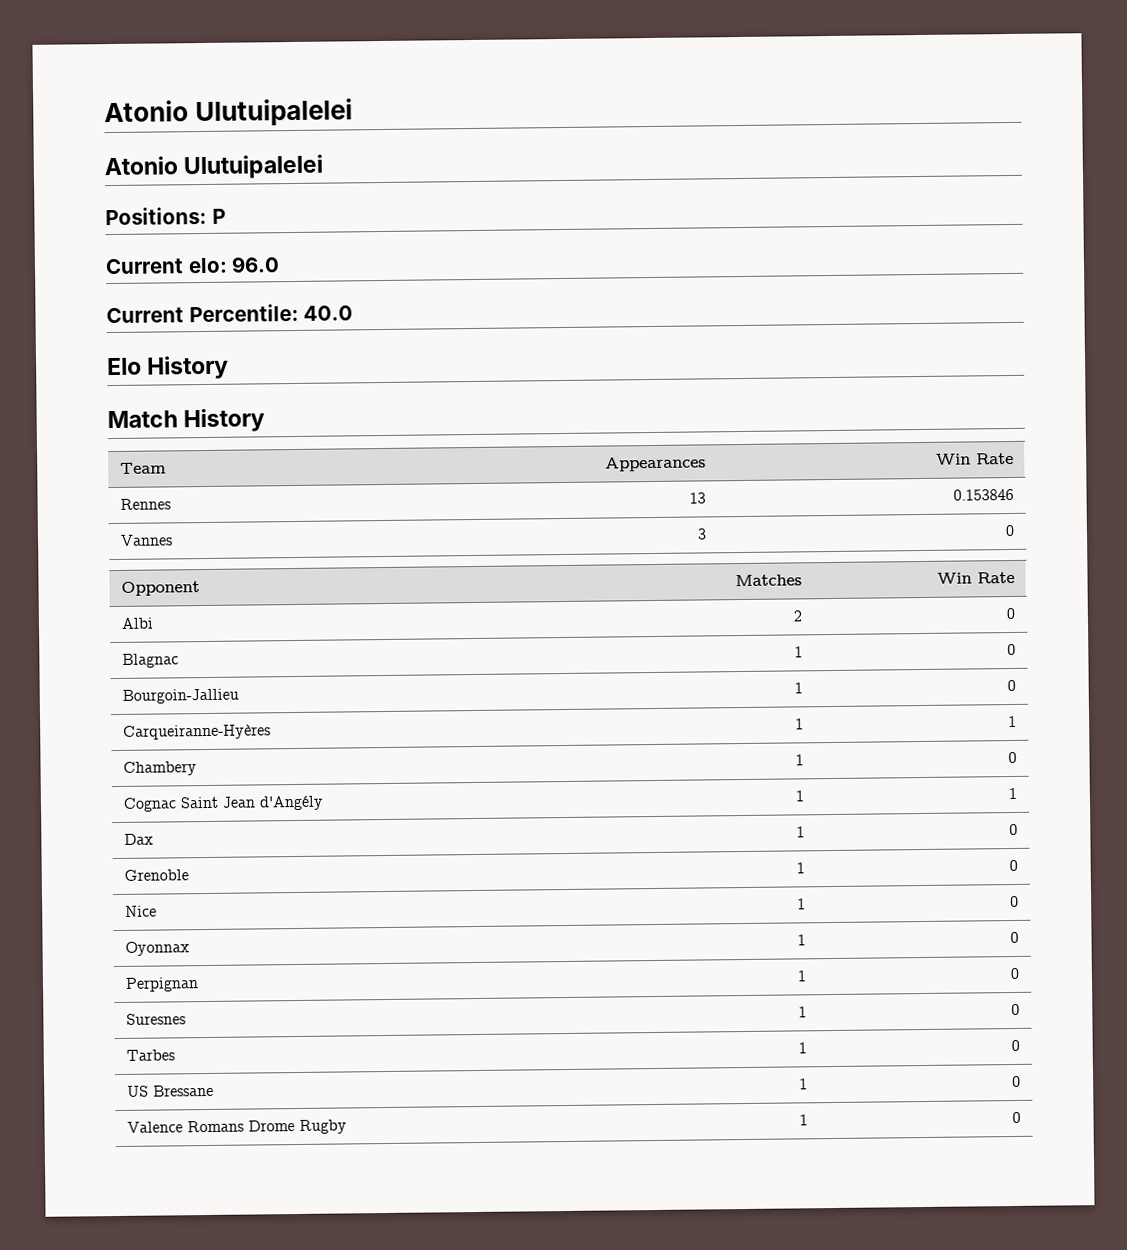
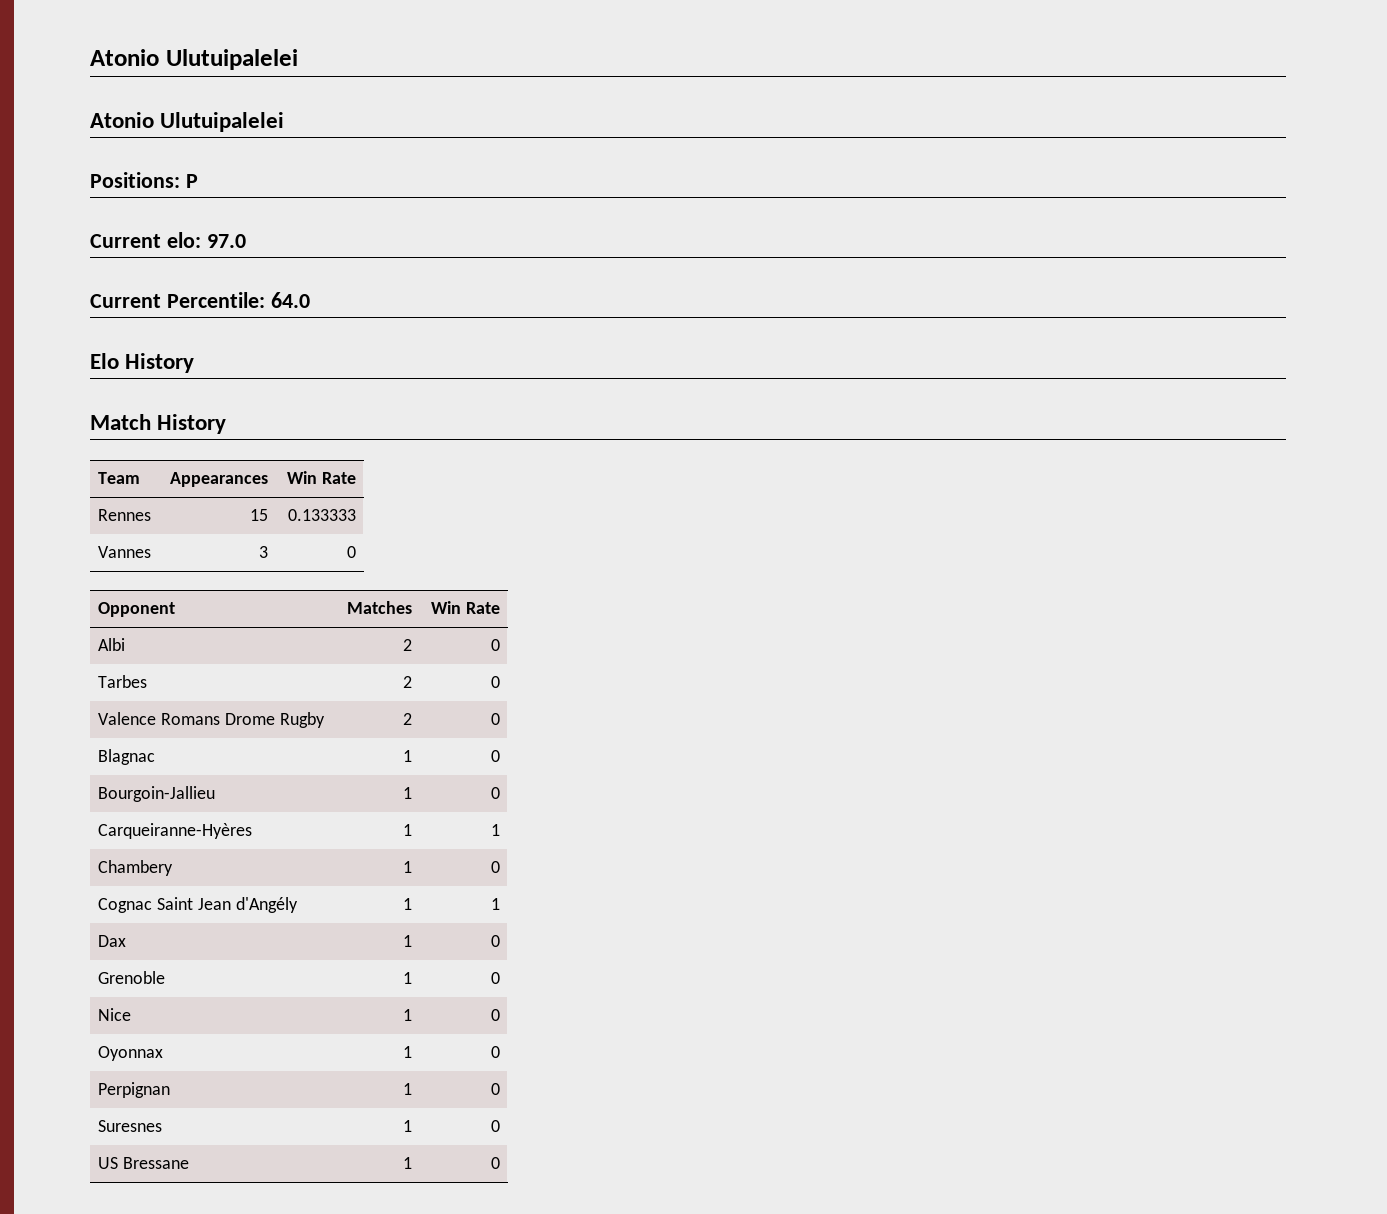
- Current elo: 96.0
+ Current elo: 97.0
- Current Percentile: 40.0
+ Current Percentile: 64.0
- Rennes | 13 | 0.153846
+ Rennes | 15 | 0.133333
+ Tarbes | 2 | 0
+ Valence Romans Drome Rugby | 2 | 0
- Tarbes | 1 | 0
- Valence Romans Drome Rugby | 1 | 0

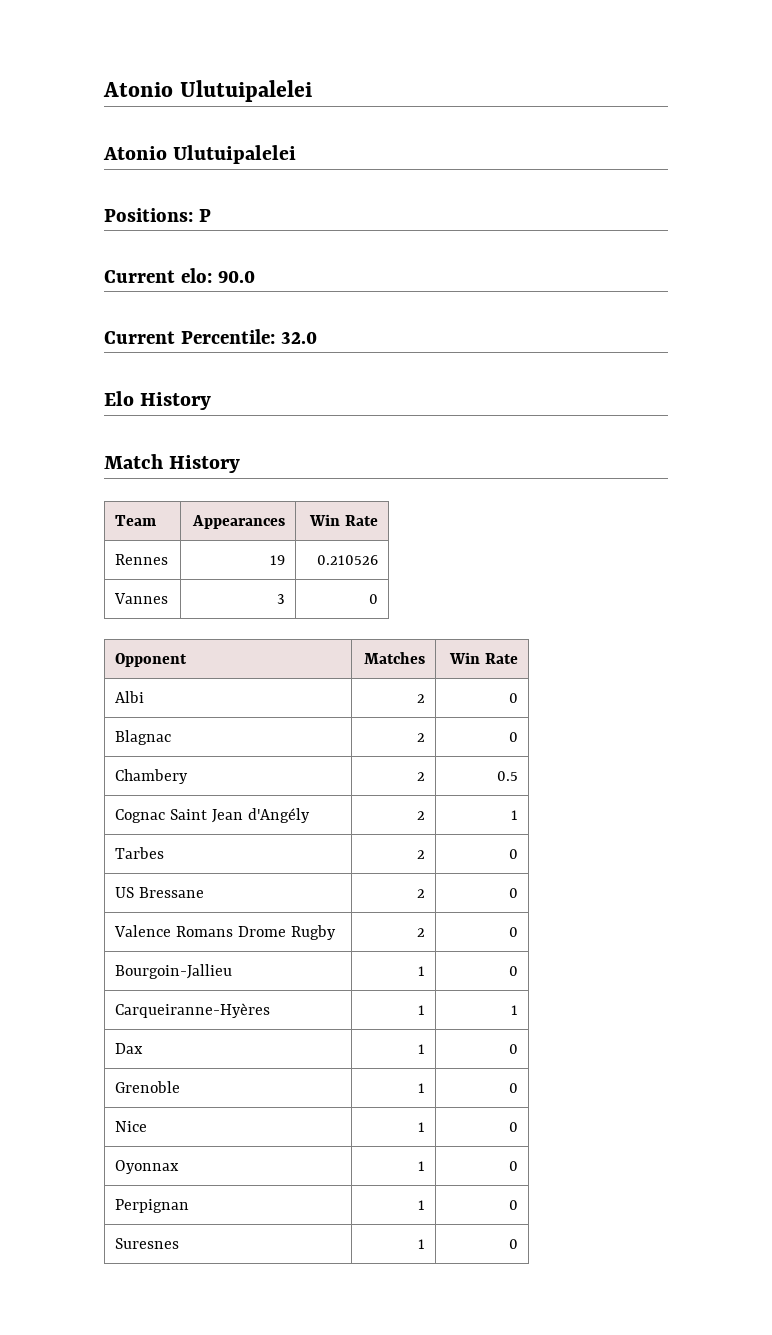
- Current elo: 97.0
+ Current elo: 90.0
- Current Percentile: 64.0
+ Current Percentile: 32.0
- Rennes | 15 | 0.133333
+ Rennes | 19 | 0.210526
+ Blagnac | 2 | 0
+ Chambery | 2 | 0.5
+ Cognac Saint Jean d'Angély | 2 | 1
+ US Bressane | 2 | 0
- Blagnac | 1 | 0
- Chambery | 1 | 0
- Cognac Saint Jean d'Angély | 1 | 1
- US Bressane | 1 | 0

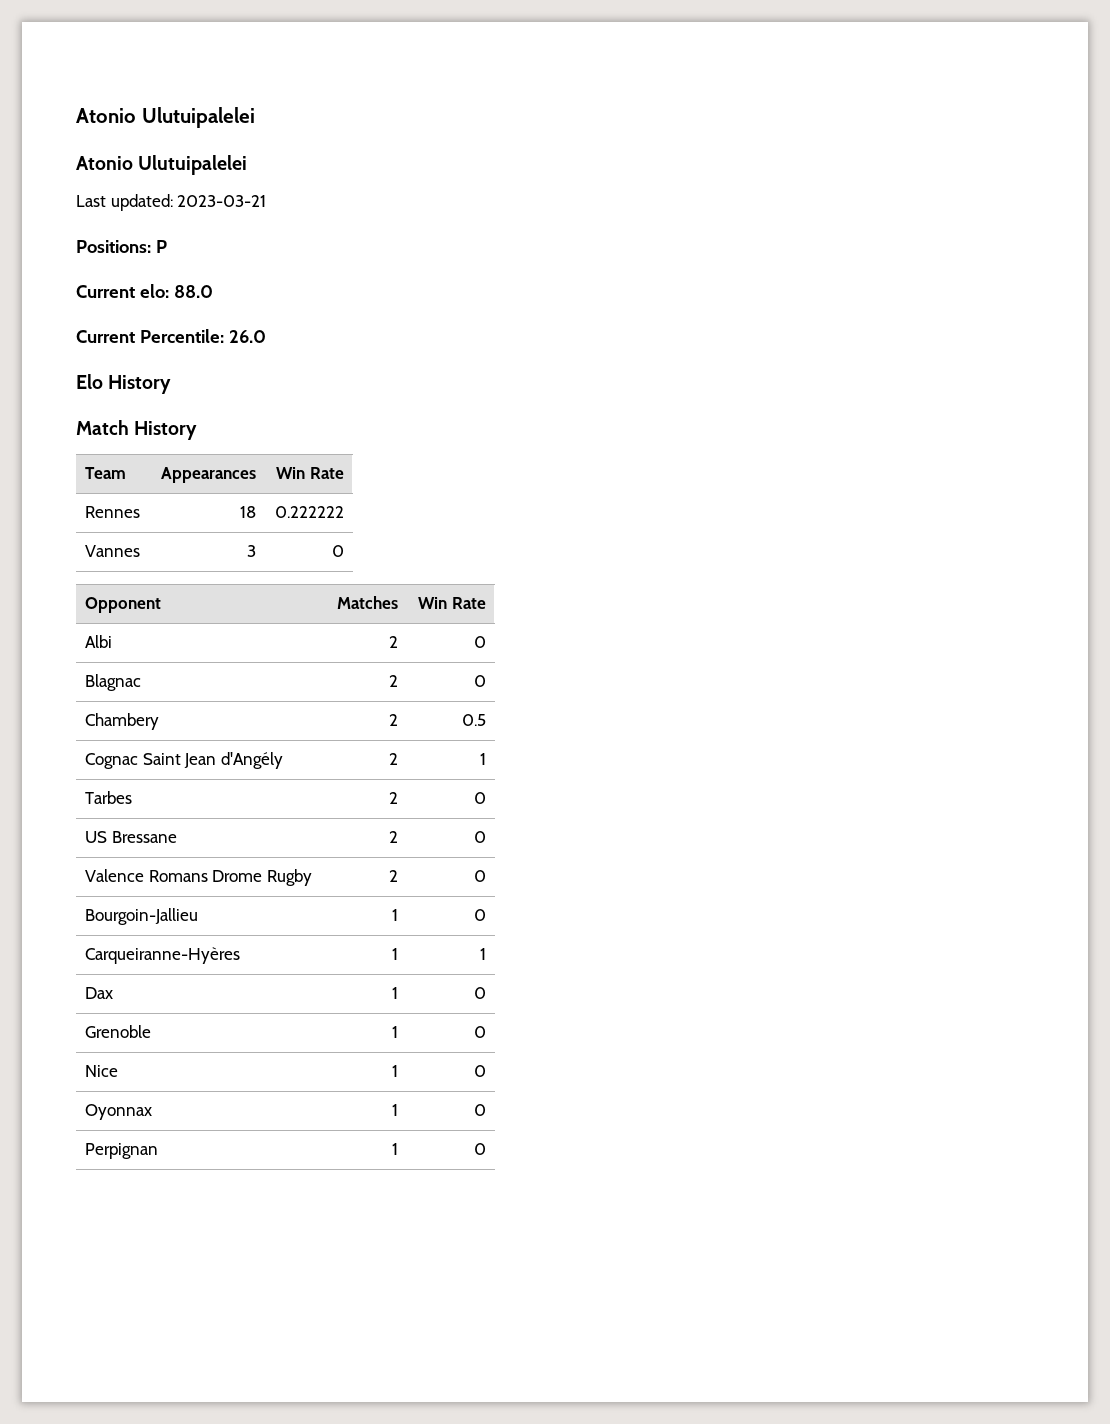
+ Last updated: 2023-03-21
- Current elo: 90.0
+ Current elo: 88.0
- Current Percentile: 32.0
+ Current Percentile: 26.0
- Rennes | 19 | 0.210526
+ Rennes | 18 | 0.222222
- Suresnes | 1 | 0

